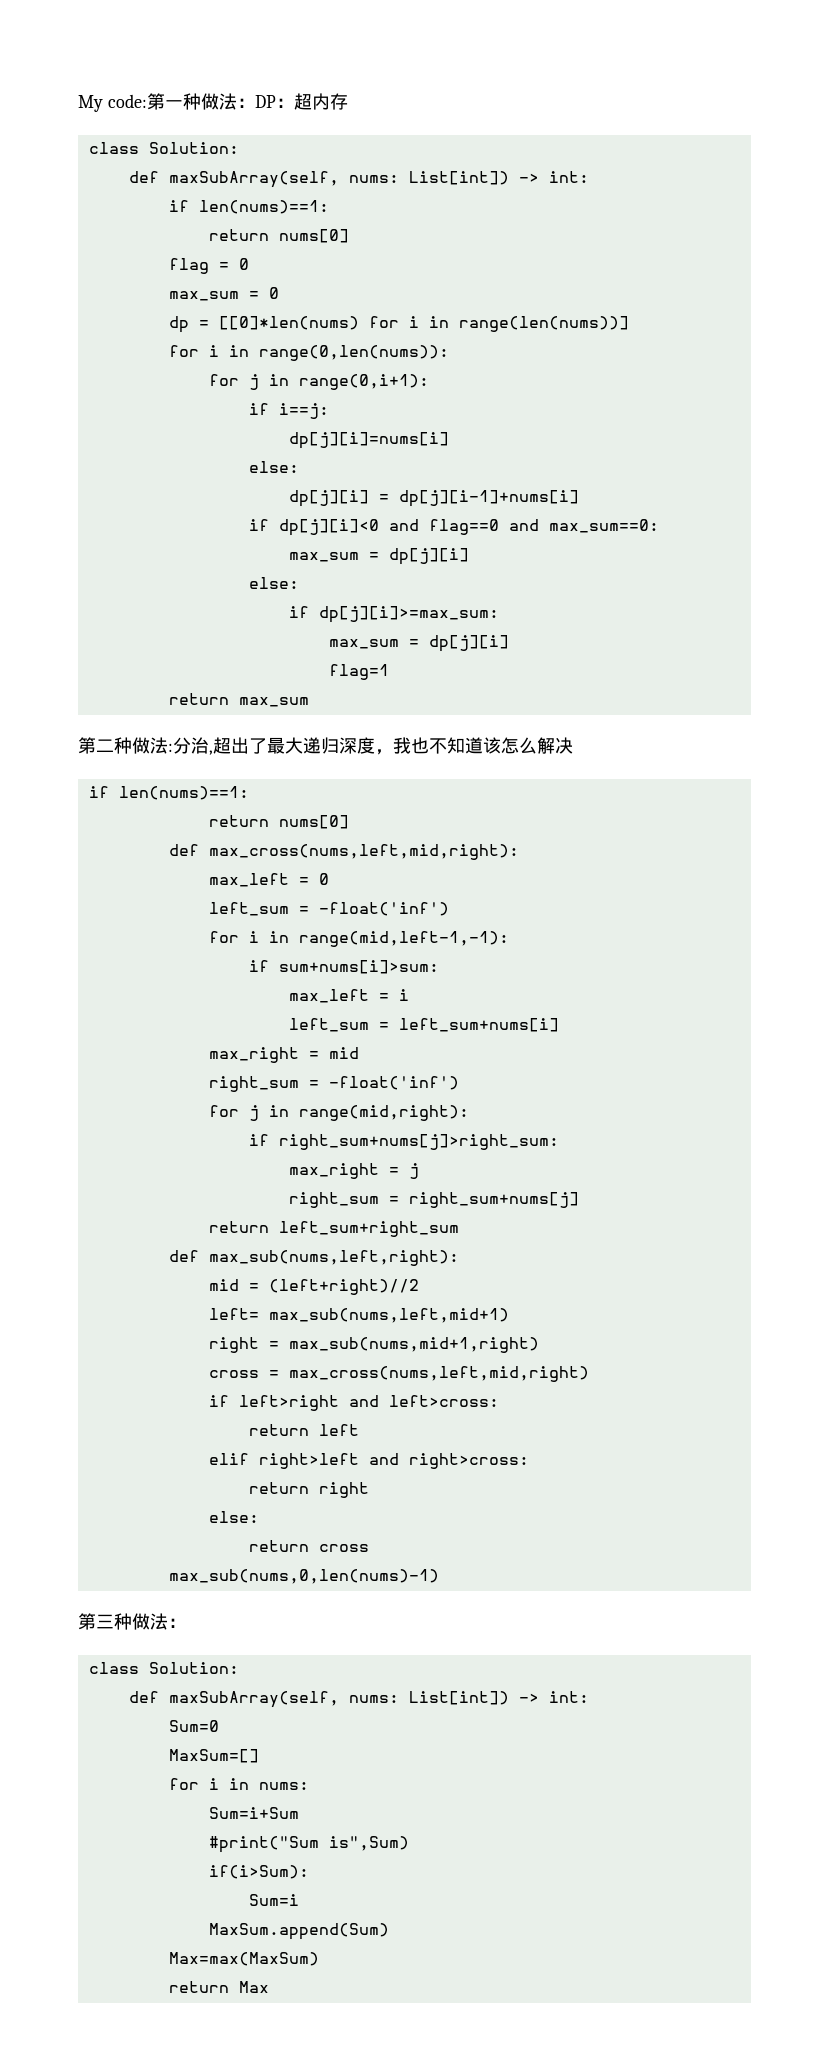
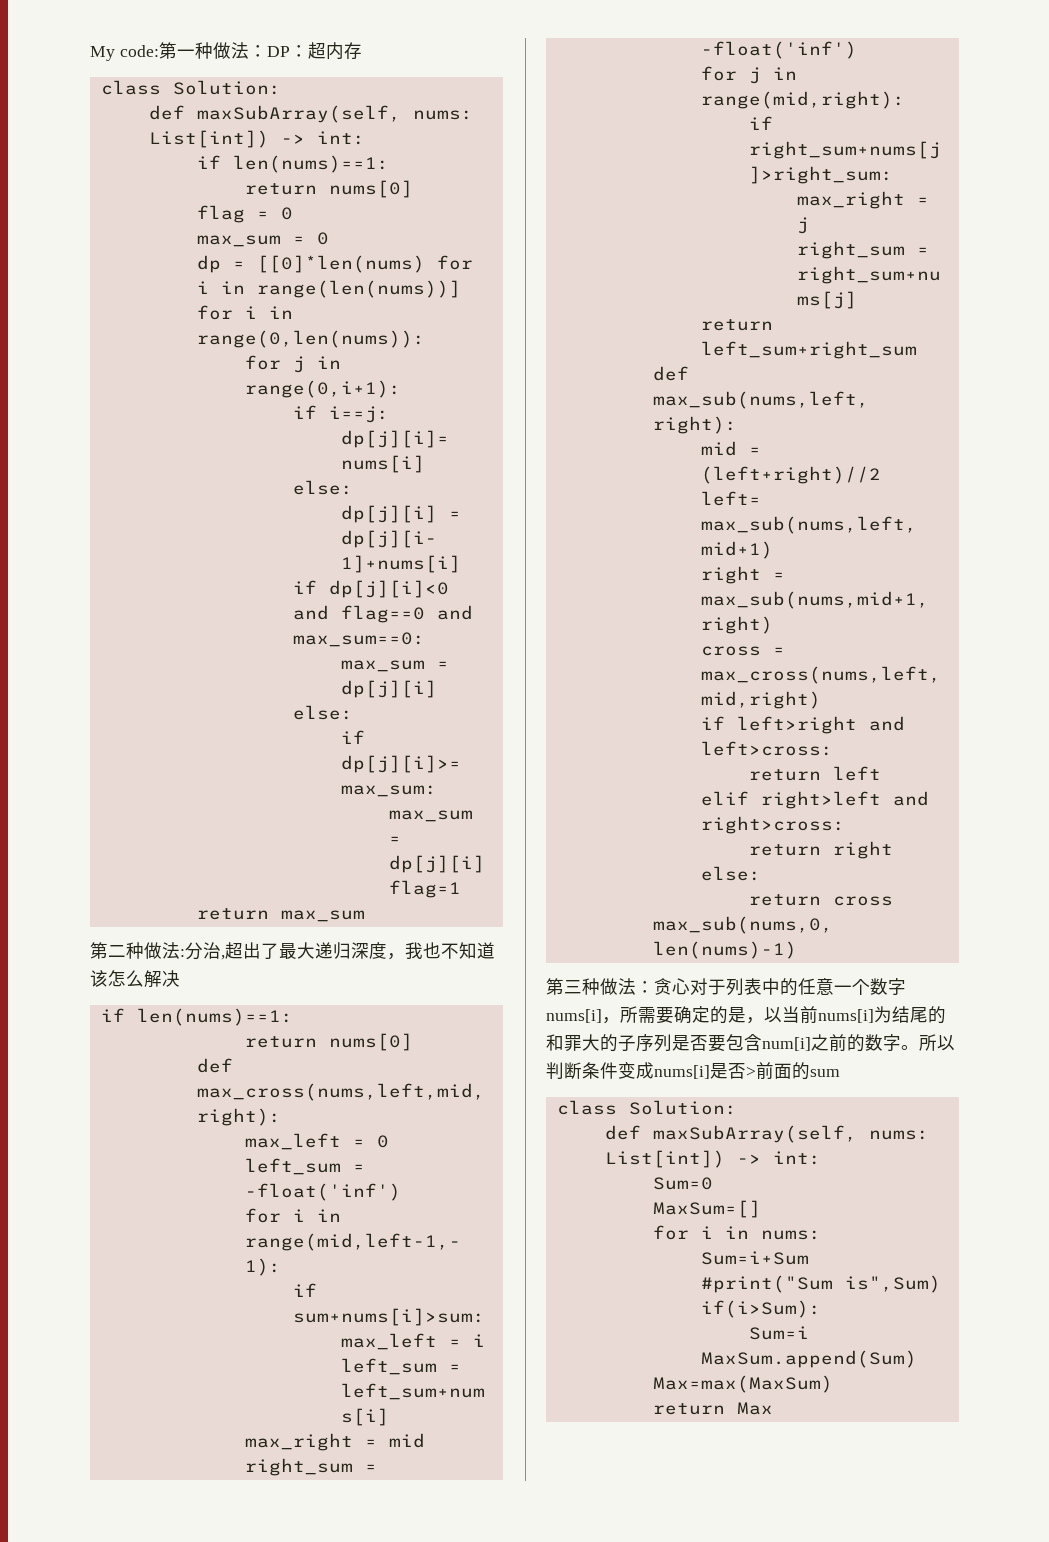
- 第三种做法：
+ 第三种做法：贪心对于列表中的任意一个数字nums[i]，所需要确定的是，以当前nums[i]为结尾的和罪大的子序列是否要包含num[i]之前的数字。所以判断条件变成nums[i]是否>前面的sum

